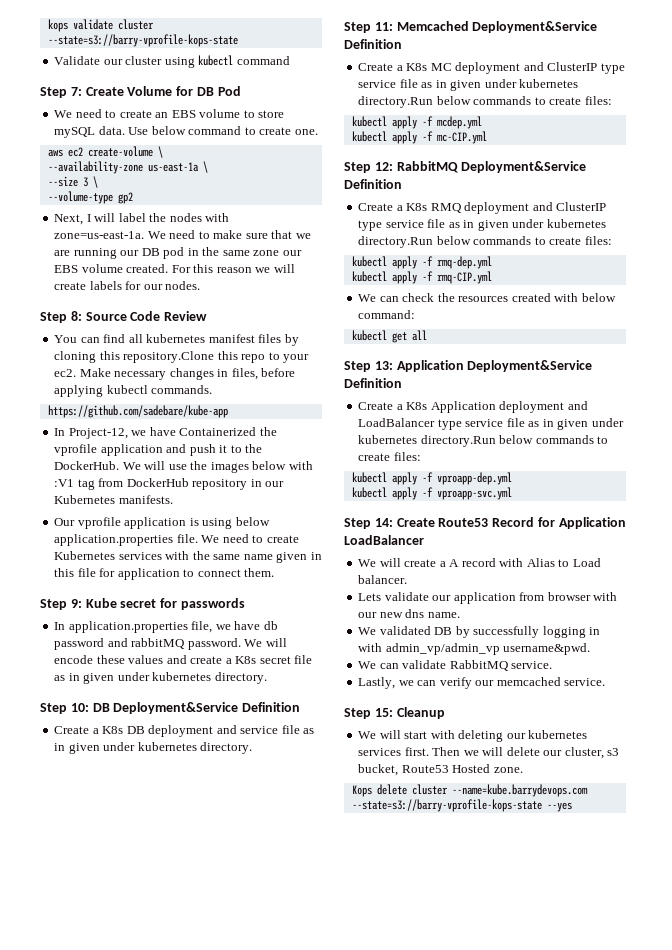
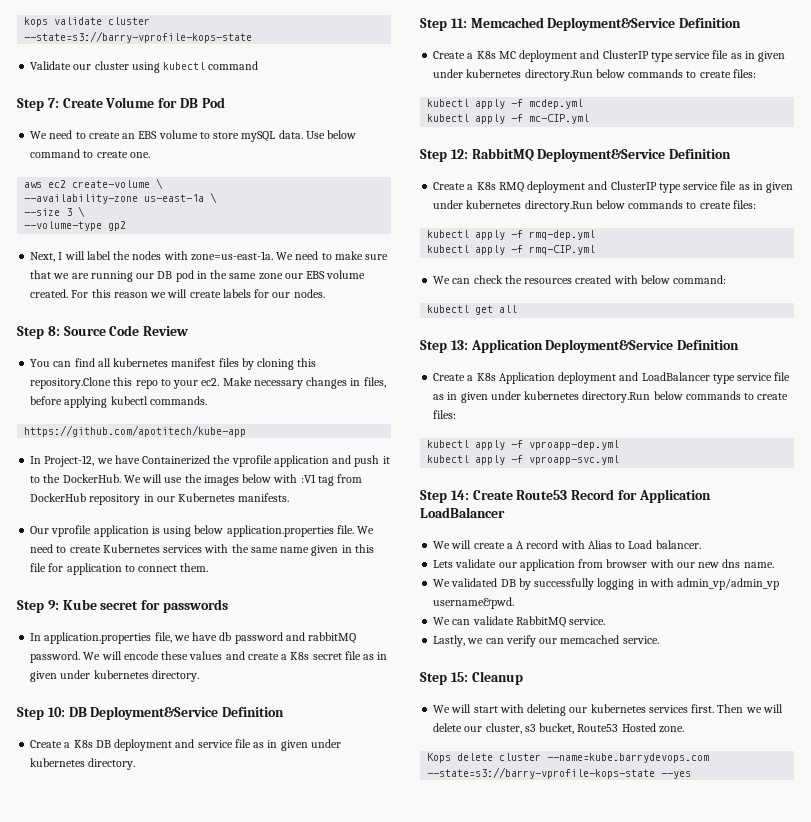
- https://github.com/sadebare/kube-app
+ https://github.com/apotitech/kube-app

